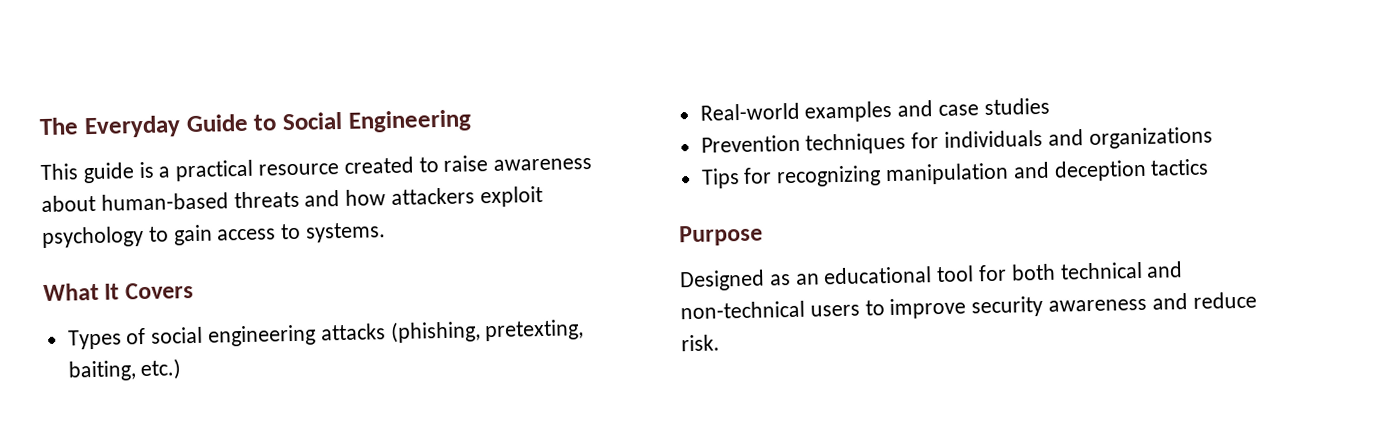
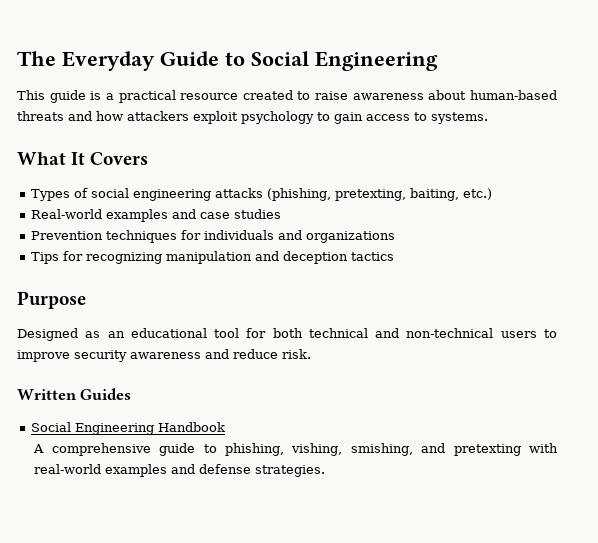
+ Written Guides
+ Social Engineering Handbook
+ A comprehensive guide to phishing, vishing, smishing, and pretexting with real-world examples and defense strategies.

